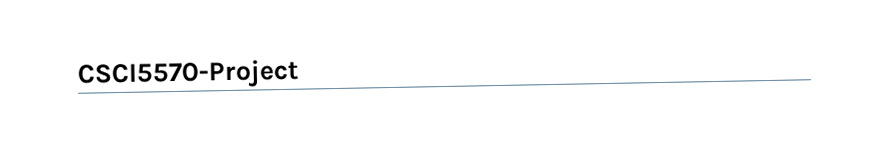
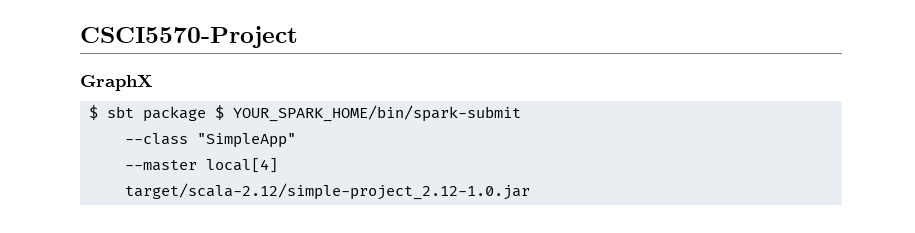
+ GraphX
+ $ sbt package $ YOUR_SPARK_HOME/bin/spark-submit
+ --class "SimpleApp"
+ --master local[4]
+ target/scala-2.12/simple-project_2.12-1.0.jar

